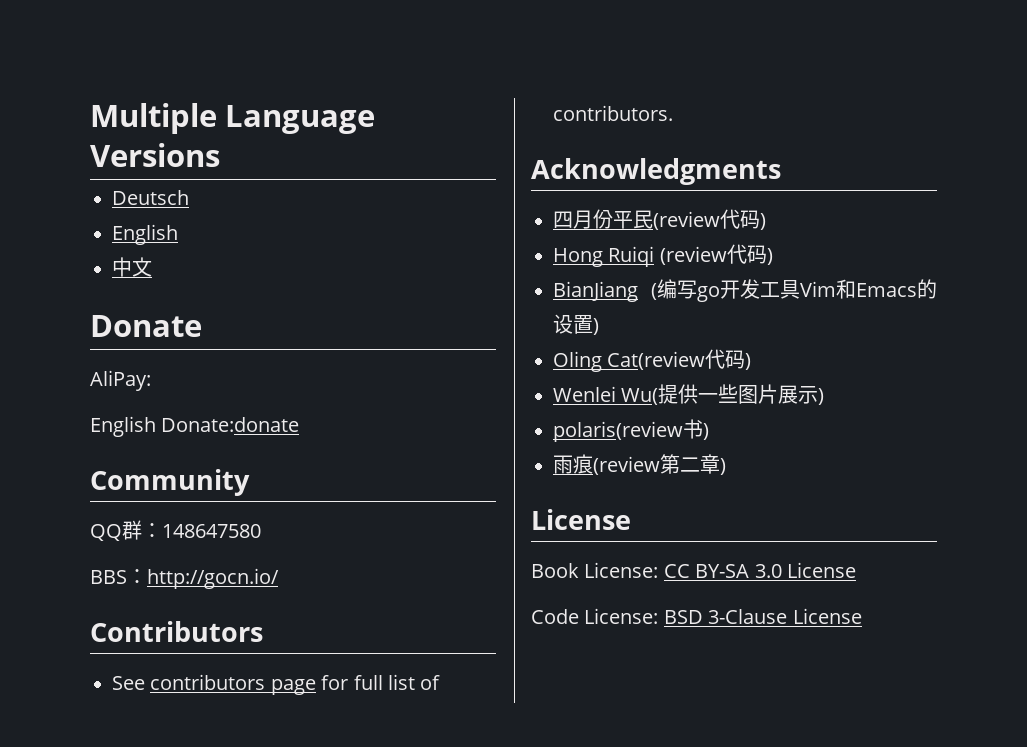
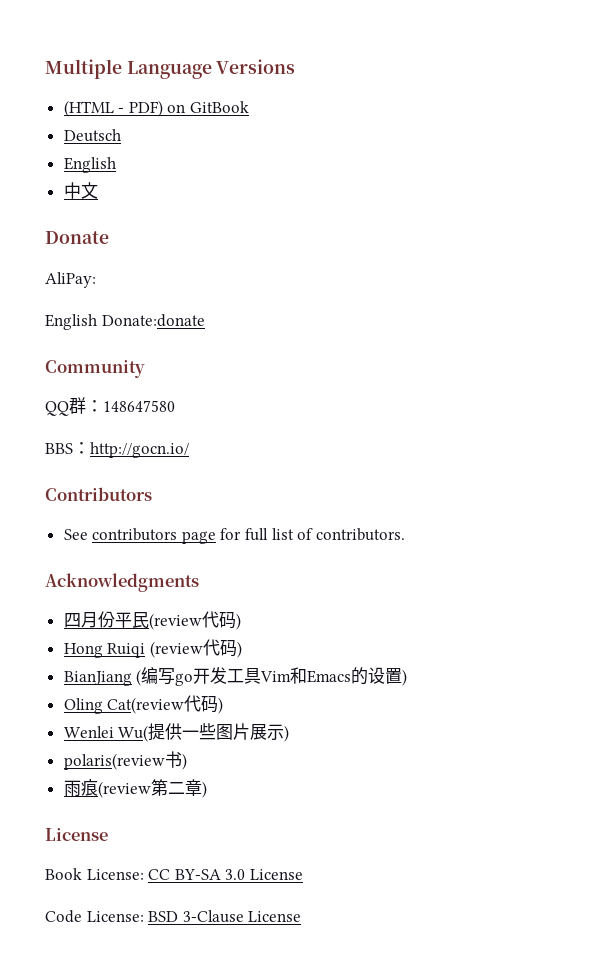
+ (HTML - PDF) on GitBook

